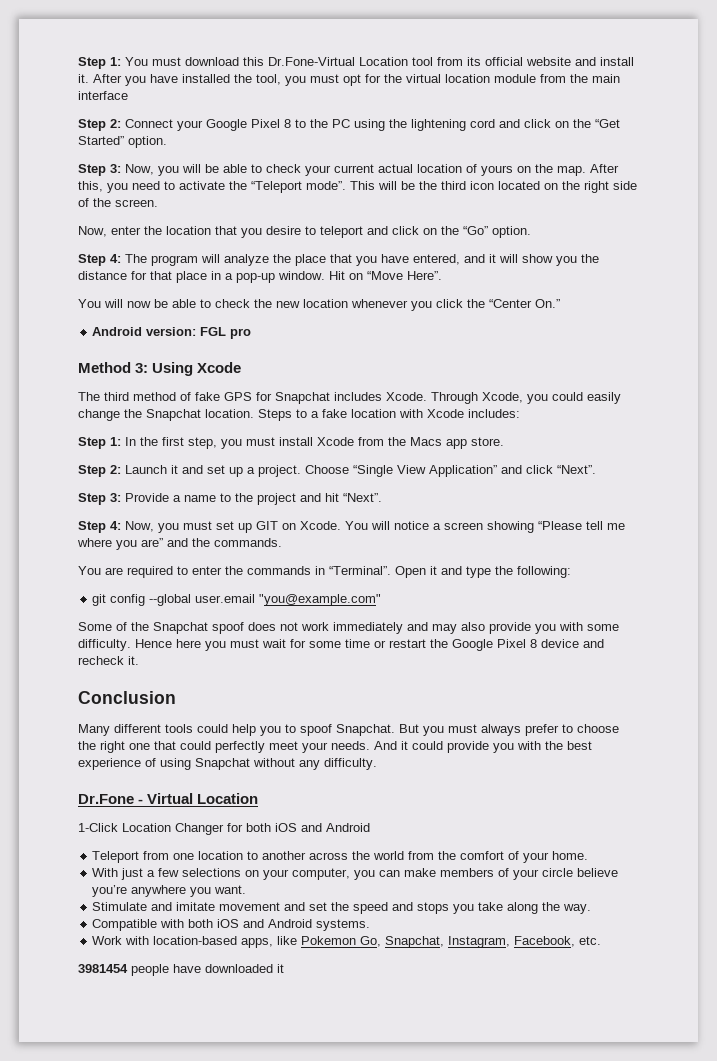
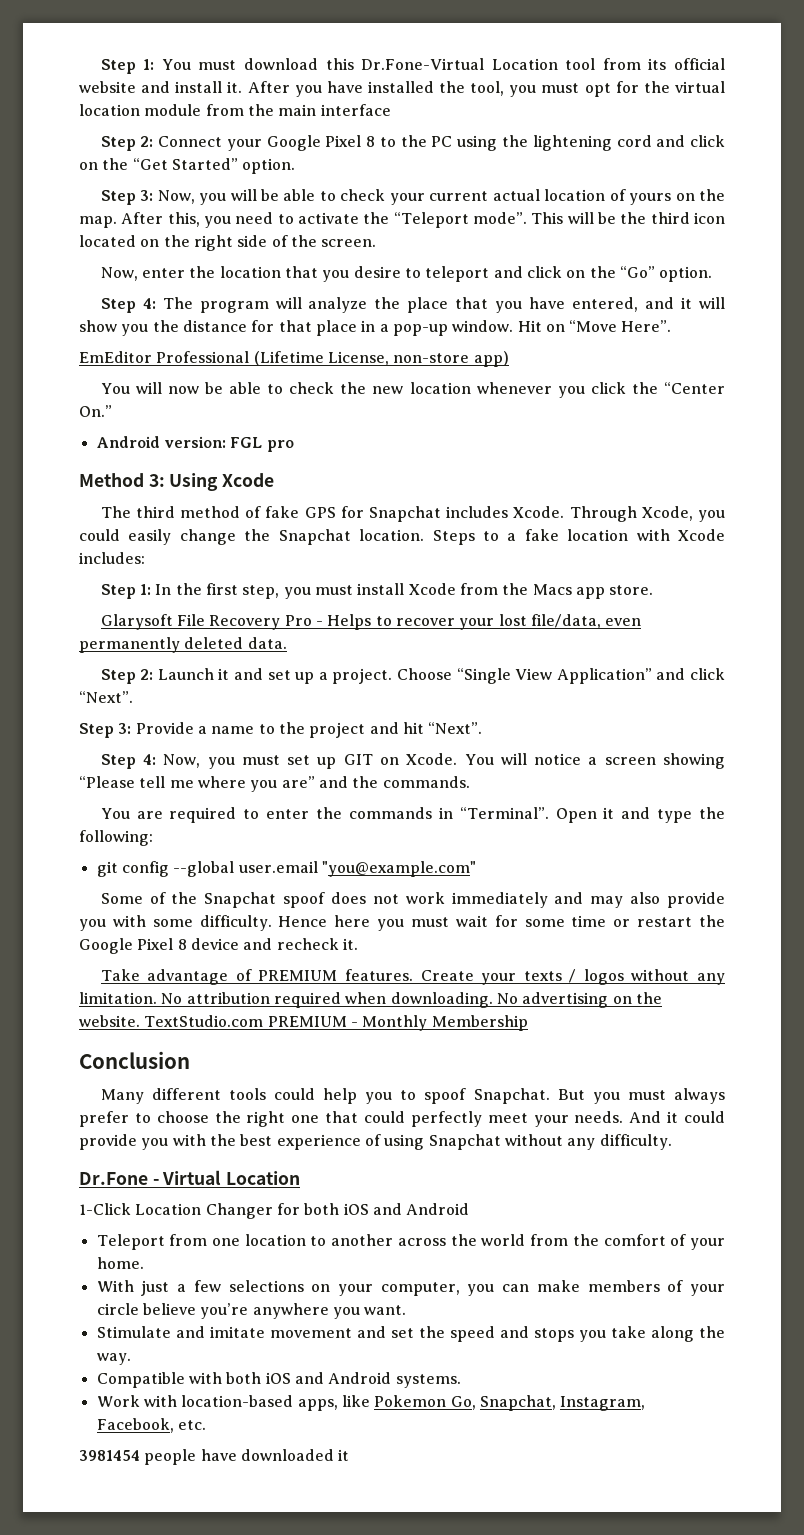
+ EmEditor Professional (Lifetime License, non-store app)
+ Glarysoft File Recovery Pro - Helps to recover your lost file/data, even permanently deleted data.
+ Take advantage of PREMIUM features. Create your texts / logos without any limitation. No attribution required when downloading. No advertising on the website. TextStudio.com PREMIUM - Monthly Membership

